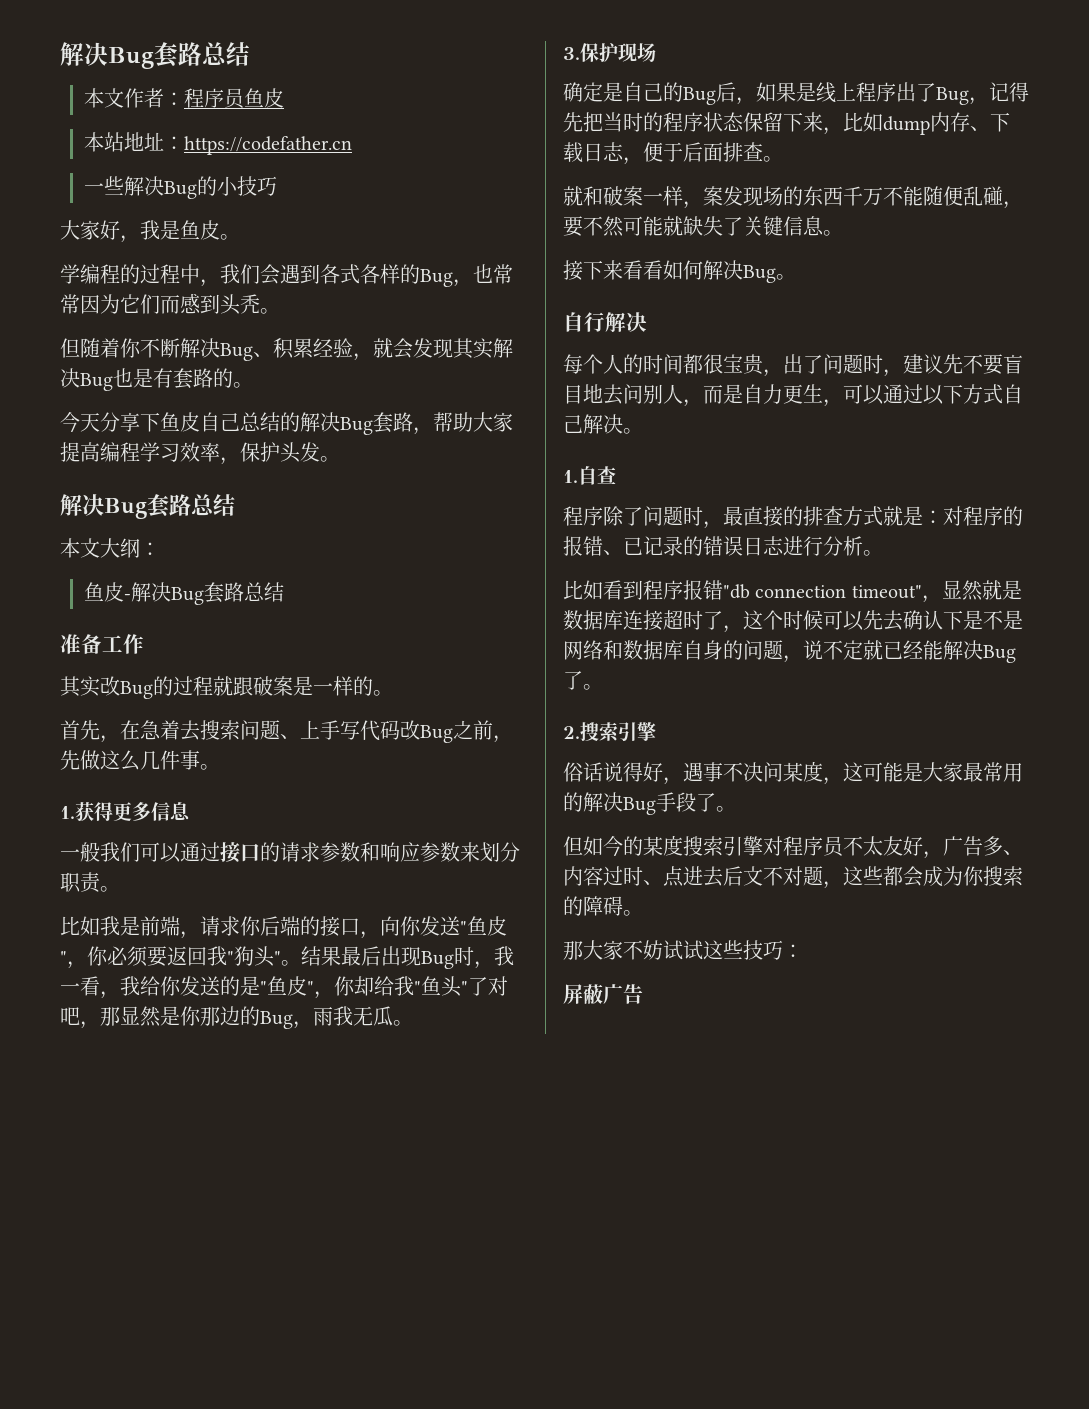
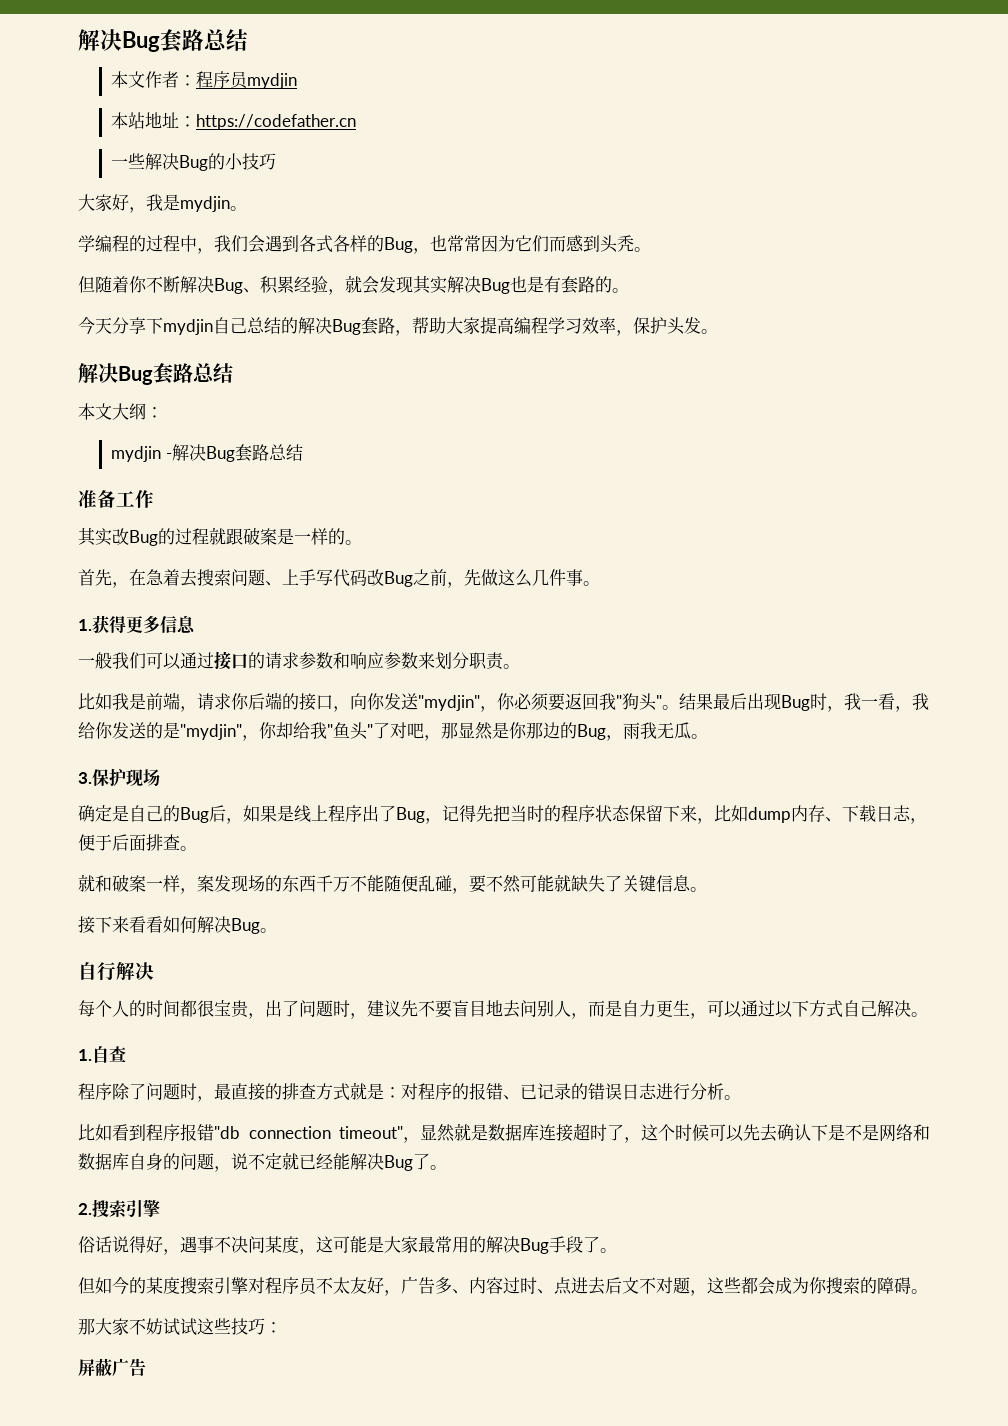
- 本文作者：程序员鱼皮
+ 本文作者：程序员mydjin
- 大家好，我是鱼皮。
+ 大家好，我是mydjin。
- 今天分享下鱼皮自己总结的解决Bug套路，帮助大家提高编程学习效率，保护头发。
+ 今天分享下mydjin自己总结的解决Bug套路，帮助大家提高编程学习效率，保护头发。
- 鱼皮-解决Bug套路总结
+ mydjin -解决Bug套路总结
- 比如我是前端，请求你后端的接口，向你发送"鱼皮"，你必须要返回我"狗头"。
+ 比如我是前端，请求你后端的接口，向你发送"mydjin"，你必须要返回我"狗头"。
- 结果最后出现Bug时，我一看，我给你发送的是"鱼皮"，你却给我"鱼头"了对吧，那显然是你那边的Bug，雨我无瓜。
+ 结果最后出现Bug时，我一看，我给你发送的是"mydjin"，你却给我"鱼头"了对吧，那显然是你那边的Bug，雨我无瓜。

